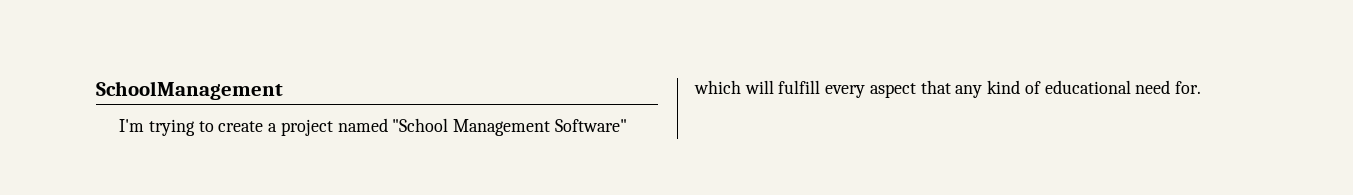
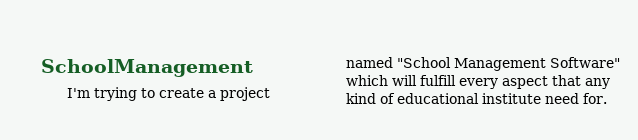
- I'm trying to create a project named "School Management Software" which will fulfill every aspect that any kind of educational need for.
+ I'm trying to create a project named "School Management Software" which will fulfill every aspect that any kind of educational institute need for.

